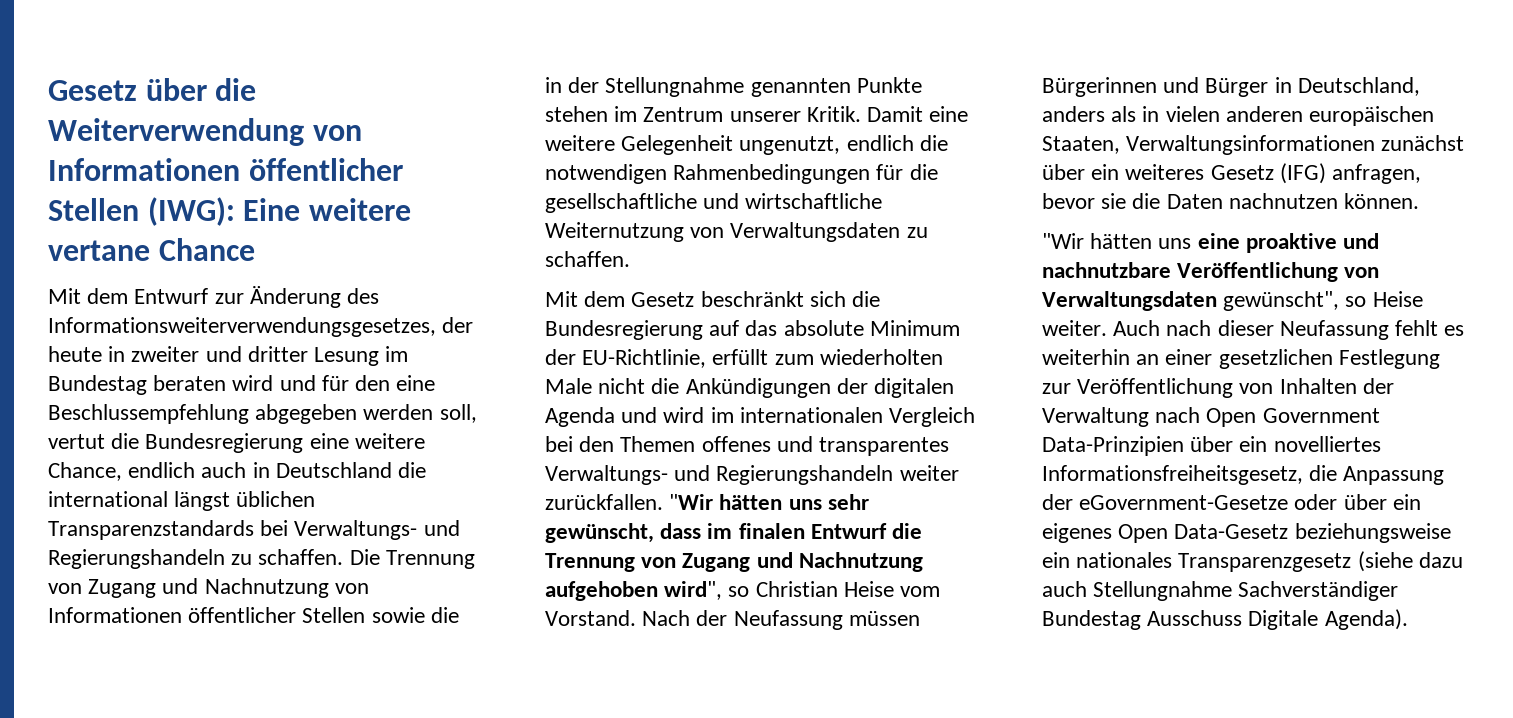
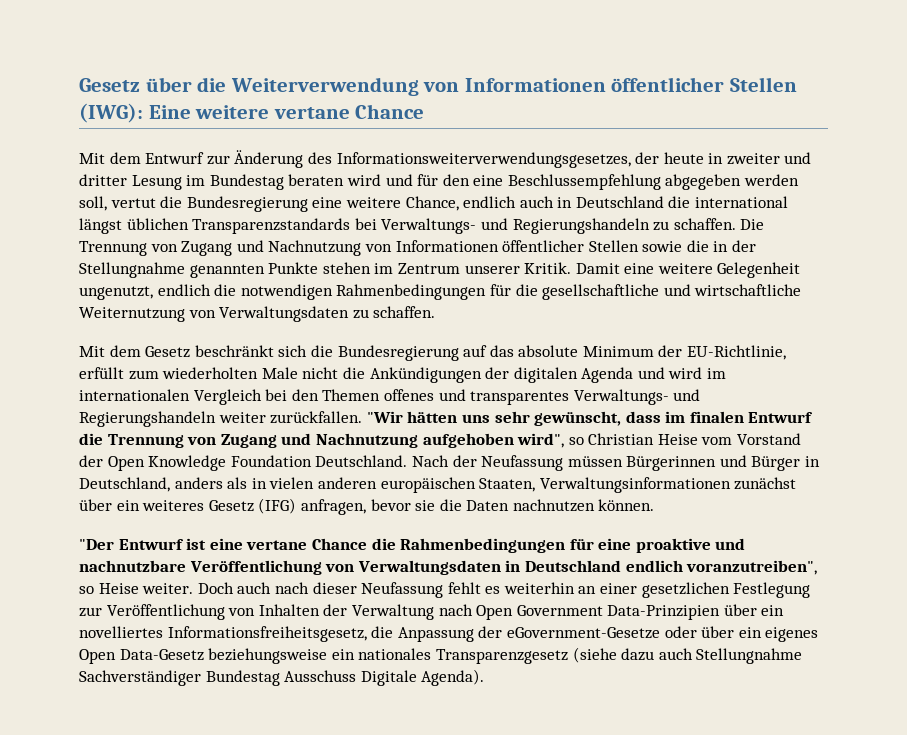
- "Wir hätten uns sehr gewünscht, dass im finalen Entwurf die Trennung von Zugang und Nachnutzung aufgehoben wird", so Christian Heise vom Vorstand.
+ "Wir hätten uns sehr gewünscht, dass im finalen Entwurf die Trennung von Zugang und Nachnutzung aufgehoben wird", so Christian Heise vom Vorstand der Open Knowledge Foundation Deutschland.
- "Wir hätten uns eine proaktive und nachnutzbare Veröffentlichung von Verwaltungsdaten gewünscht", so Heise weiter.
+ "Der Entwurf ist eine vertane Chance die Rahmenbedingungen für eine proaktive und nachnutzbare Veröffentlichung von Verwaltungsdaten in Deutschland endlich voranzutreiben", so Heise weiter.
- Auch nach dieser Neufassung fehlt es weiterhin an einer gesetzlichen Festlegung zur Veröffentlichung von Inhalten der Verwaltung nach Open Government Data-Prinzipien über ein novelliertes Informationsfreiheitsgesetz, die Anpassung der eGovernment-Gesetze oder über ein eigenes Open Data-Gesetz beziehungsweise ein nationales Transparenzgesetz (siehe dazu auch Stellungnahme Sachverständiger Bundestag Ausschuss Digitale Agenda).
+ Doch auch nach dieser Neufassung fehlt es weiterhin an einer gesetzlichen Festlegung zur Veröffentlichung von Inhalten der Verwaltung nach Open Government Data-Prinzipien über ein novelliertes Informationsfreiheitsgesetz, die Anpassung der eGovernment-Gesetze oder über ein eigenes Open Data-Gesetz beziehungsweise ein nationales Transparenzgesetz (siehe dazu auch Stellungnahme Sachverständiger Bundestag Ausschuss Digitale Agenda).

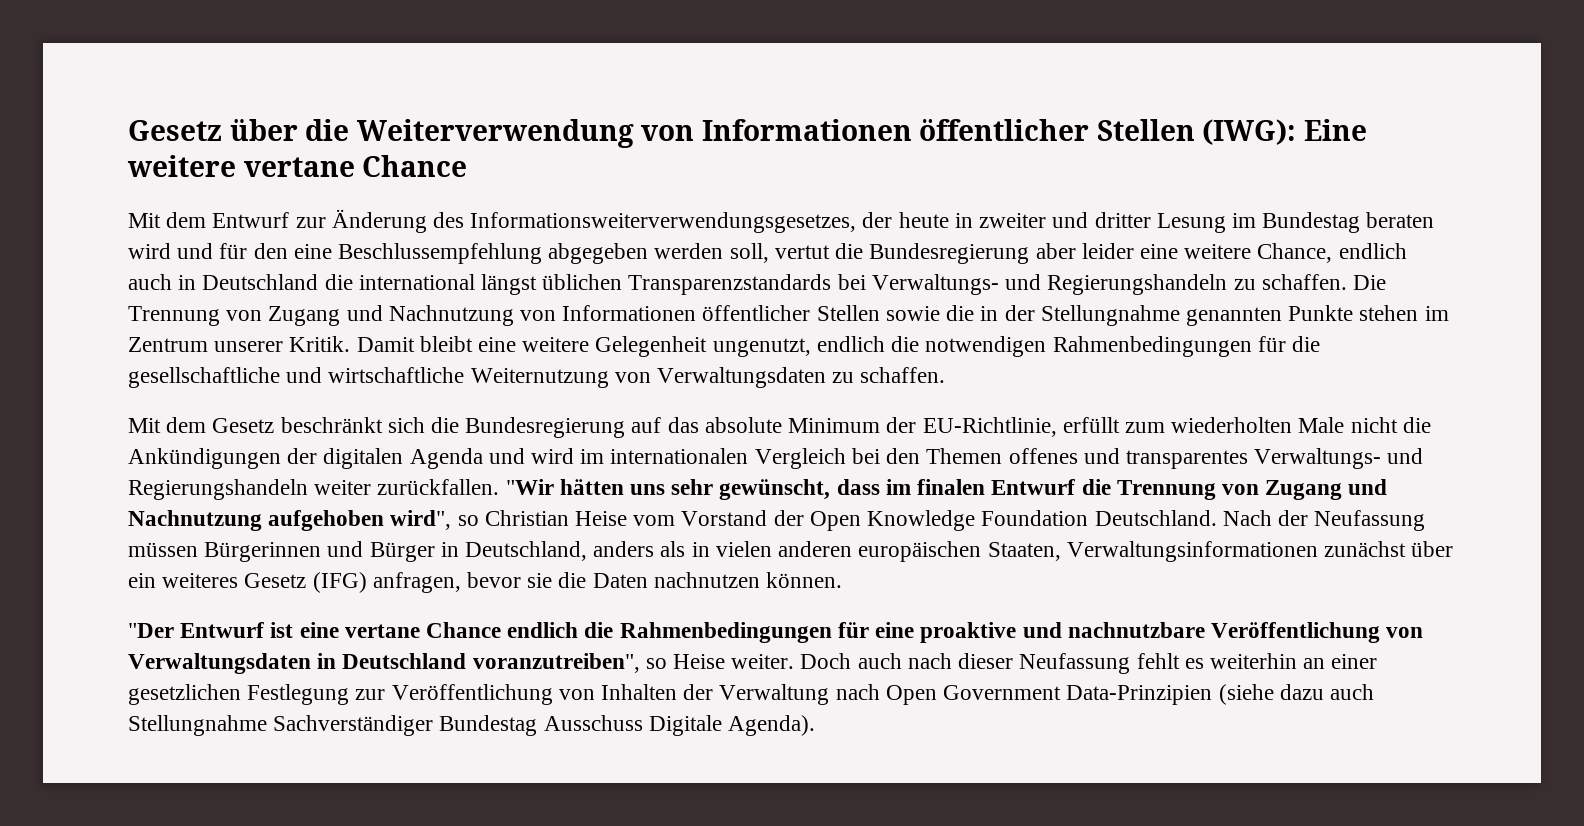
- Mit dem Entwurf zur Änderung des Informationsweiterverwendungsgesetzes, der heute in zweiter und dritter Lesung im Bundestag beraten wird und für den eine Beschlussempfehlung abgegeben werden soll, vertut die Bundesregierung eine weitere Chance, endlich auch in Deutschland die international längst üblichen Transparenzstandards bei Verwaltungs- und Regierungshandeln zu schaffen.
+ Mit dem Entwurf zur Änderung des Informationsweiterverwendungsgesetzes, der heute in zweiter und dritter Lesung im Bundestag beraten wird und für den eine Beschlussempfehlung abgegeben werden soll, vertut die Bundesregierung aber leider eine weitere Chance, endlich auch in Deutschland die international längst üblichen Transparenzstandards bei Verwaltungs- und Regierungshandeln zu schaffen.
- Damit eine weitere Gelegenheit ungenutzt, endlich die notwendigen Rahmenbedingungen für die gesellschaftliche und wirtschaftliche Weiternutzung von Verwaltungsdaten zu schaffen.
+ Damit bleibt eine weitere Gelegenheit ungenutzt, endlich die notwendigen Rahmenbedingungen für die gesellschaftliche und wirtschaftliche Weiternutzung von Verwaltungsdaten zu schaffen.
- "Der Entwurf ist eine vertane Chance die Rahmenbedingungen für eine proaktive und nachnutzbare Veröffentlichung von Verwaltungsdaten in Deutschland endlich voranzutreiben", so Heise weiter.
+ "Der Entwurf ist eine vertane Chance endlich die Rahmenbedingungen für eine proaktive und nachnutzbare Veröffentlichung von Verwaltungsdaten in Deutschland voranzutreiben", so Heise weiter.
- Doch auch nach dieser Neufassung fehlt es weiterhin an einer gesetzlichen Festlegung zur Veröffentlichung von Inhalten der Verwaltung nach Open Government Data-Prinzipien über ein novelliertes Informationsfreiheitsgesetz, die Anpassung der eGovernment-Gesetze oder über ein eigenes Open Data-Gesetz beziehungsweise ein nationales Transparenzgesetz (siehe dazu auch Stellungnahme Sachverständiger Bundestag Ausschuss Digitale Agenda).
+ Doch auch nach dieser Neufassung fehlt es weiterhin an einer gesetzlichen Festlegung zur Veröffentlichung von Inhalten der Verwaltung nach Open Government Data-Prinzipien (siehe dazu auch Stellungnahme Sachverständiger Bundestag Ausschuss Digitale Agenda).

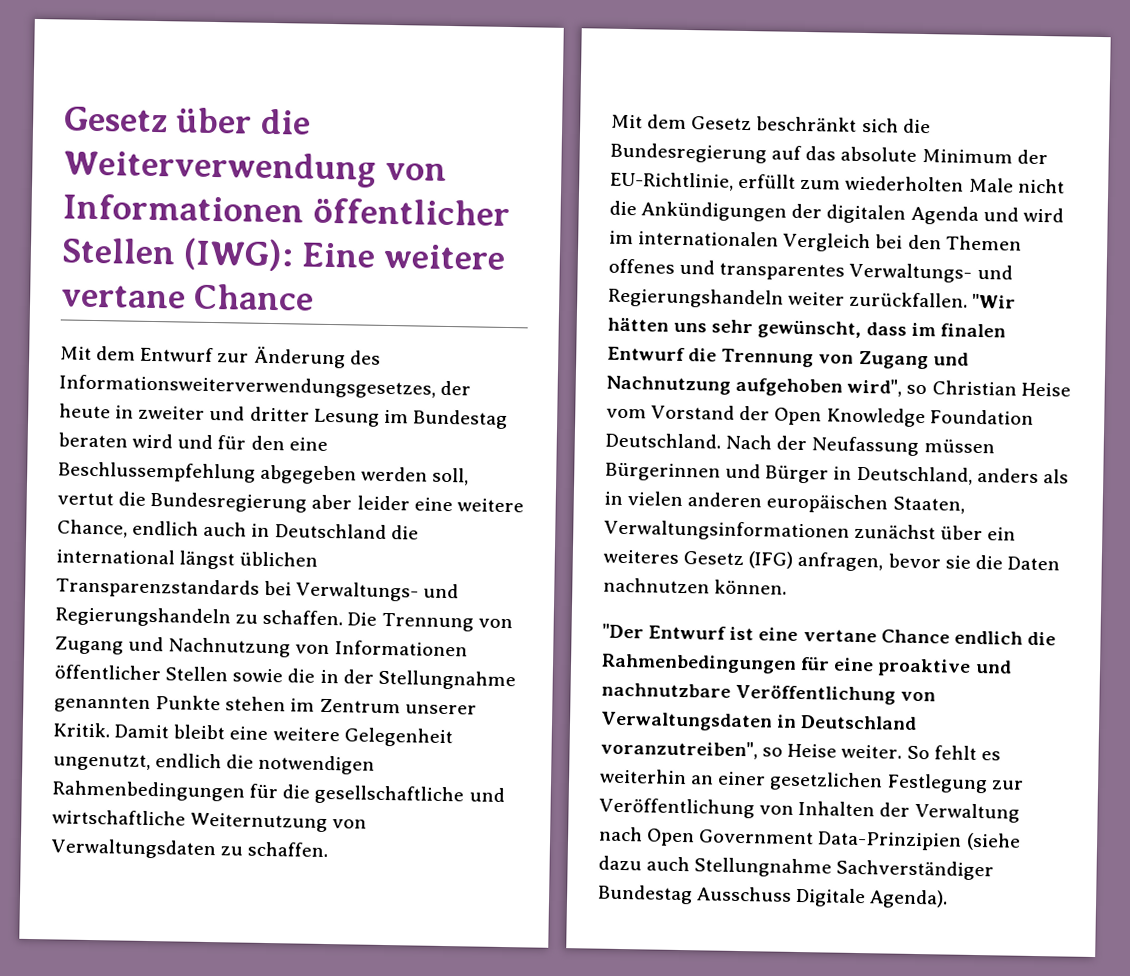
- Doch auch nach dieser Neufassung fehlt es weiterhin an einer gesetzlichen Festlegung zur Veröffentlichung von Inhalten der Verwaltung nach Open Government Data-Prinzipien (siehe dazu auch Stellungnahme Sachverständiger Bundestag Ausschuss Digitale Agenda).
+ So fehlt es weiterhin an einer gesetzlichen Festlegung zur Veröffentlichung von Inhalten der Verwaltung nach Open Government Data-Prinzipien (siehe dazu auch Stellungnahme Sachverständiger Bundestag Ausschuss Digitale Agenda).

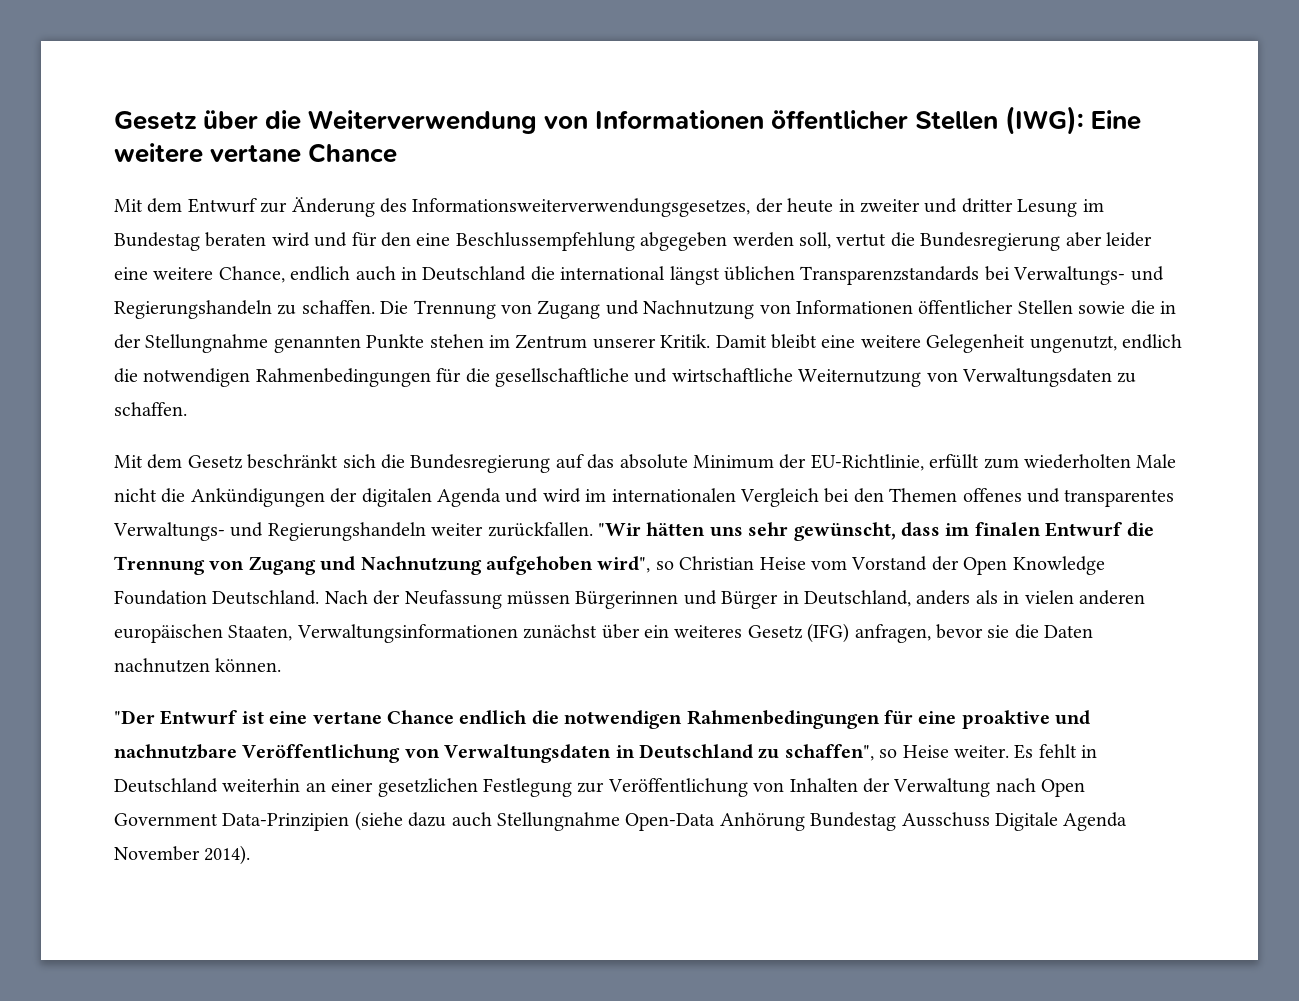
- "Der Entwurf ist eine vertane Chance endlich die Rahmenbedingungen für eine proaktive und nachnutzbare Veröffentlichung von Verwaltungsdaten in Deutschland voranzutreiben", so Heise weiter.
+ "Der Entwurf ist eine vertane Chance endlich die notwendigen Rahmenbedingungen für eine proaktive und nachnutzbare Veröffentlichung von Verwaltungsdaten in Deutschland zu schaffen", so Heise weiter.
- So fehlt es weiterhin an einer gesetzlichen Festlegung zur Veröffentlichung von Inhalten der Verwaltung nach Open Government Data-Prinzipien (siehe dazu auch Stellungnahme Sachverständiger Bundestag Ausschuss Digitale Agenda).
+ Es fehlt in Deutschland weiterhin an einer gesetzlichen Festlegung zur Veröffentlichung von Inhalten der Verwaltung nach Open Government Data-Prinzipien (siehe dazu auch Stellungnahme Open-Data Anhörung Bundestag Ausschuss Digitale Agenda November 2014).

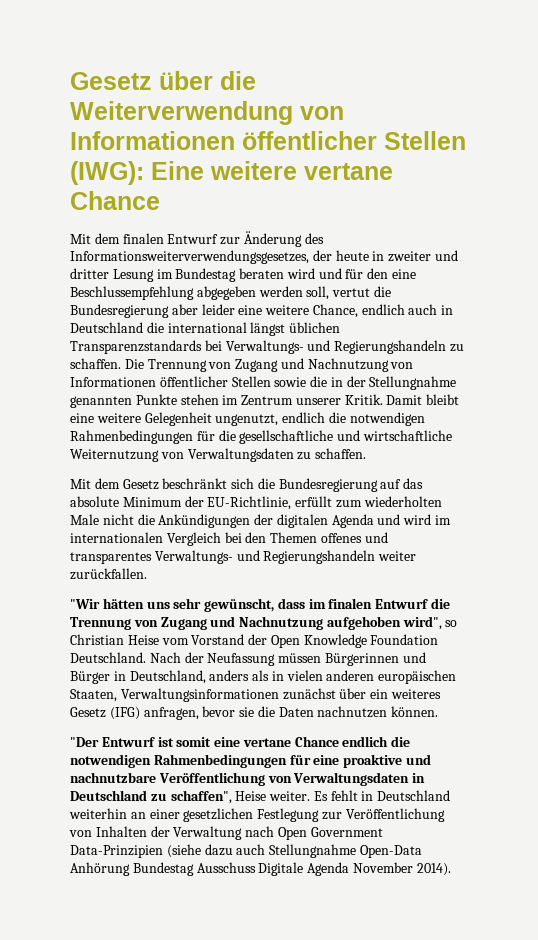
- Mit dem Entwurf zur Änderung des Informationsweiterverwendungsgesetzes, der heute in zweiter und dritter Lesung im Bundestag beraten wird und für den eine Beschlussempfehlung abgegeben werden soll, vertut die Bundesregierung aber leider eine weitere Chance, endlich auch in Deutschland die international längst üblichen Transparenzstandards bei Verwaltungs- und Regierungshandeln zu schaffen.
+ Mit dem finalen Entwurf zur Änderung des Informationsweiterverwendungsgesetzes, der heute in zweiter und dritter Lesung im Bundestag beraten wird und für den eine Beschlussempfehlung abgegeben werden soll, vertut die Bundesregierung aber leider eine weitere Chance, endlich auch in Deutschland die international längst üblichen Transparenzstandards bei Verwaltungs- und Regierungshandeln zu schaffen.
- Mit dem Gesetz beschränkt sich die Bundesregierung auf das absolute Minimum der EU-Richtlinie, erfüllt zum wiederholten Male nicht die Ankündigungen der digitalen Agenda und wird im internationalen Vergleich bei den Themen offenes und transparentes Verwaltungs- und Regierungshandeln weiter zurückfallen. "Wir hätten uns sehr gewünscht, dass im finalen Entwurf die Trennung von Zugang und Nachnutzung aufgehoben wird", so Christian Heise vom Vorstand der Open Knowledge Foundation Deutschland.
+ Mit dem Gesetz beschränkt sich die Bundesregierung auf das absolute Minimum der EU-Richtlinie, erfüllt zum wiederholten Male nicht die Ankündigungen der digitalen Agenda und wird im internationalen Vergleich bei den Themen offenes und transparentes Verwaltungs- und Regierungshandeln weiter zurückfallen.
+ "Wir hätten uns sehr gewünscht, dass im finalen Entwurf die Trennung von Zugang und Nachnutzung aufgehoben wird", so Christian Heise vom Vorstand der Open Knowledge Foundation Deutschland.
- "Der Entwurf ist eine vertane Chance endlich die notwendigen Rahmenbedingungen für eine proaktive und nachnutzbare Veröffentlichung von Verwaltungsdaten in Deutschland zu schaffen", so Heise weiter.
+ "Der Entwurf ist somit eine vertane Chance endlich die notwendigen Rahmenbedingungen für eine proaktive und nachnutzbare Veröffentlichung von Verwaltungsdaten in Deutschland zu schaffen", Heise weiter.

